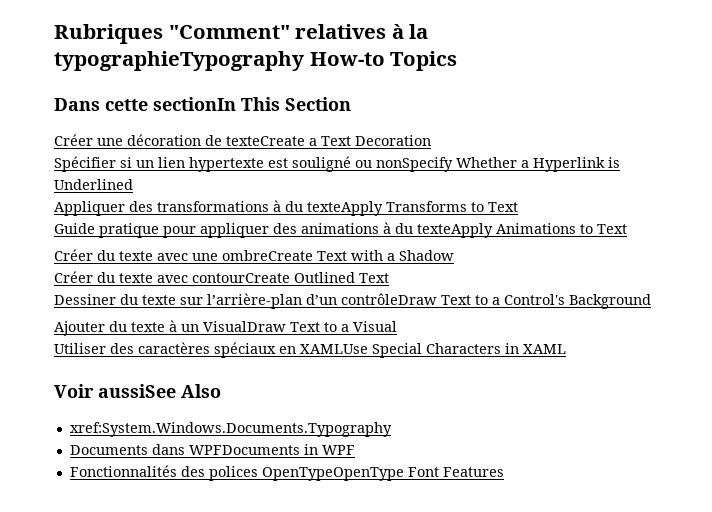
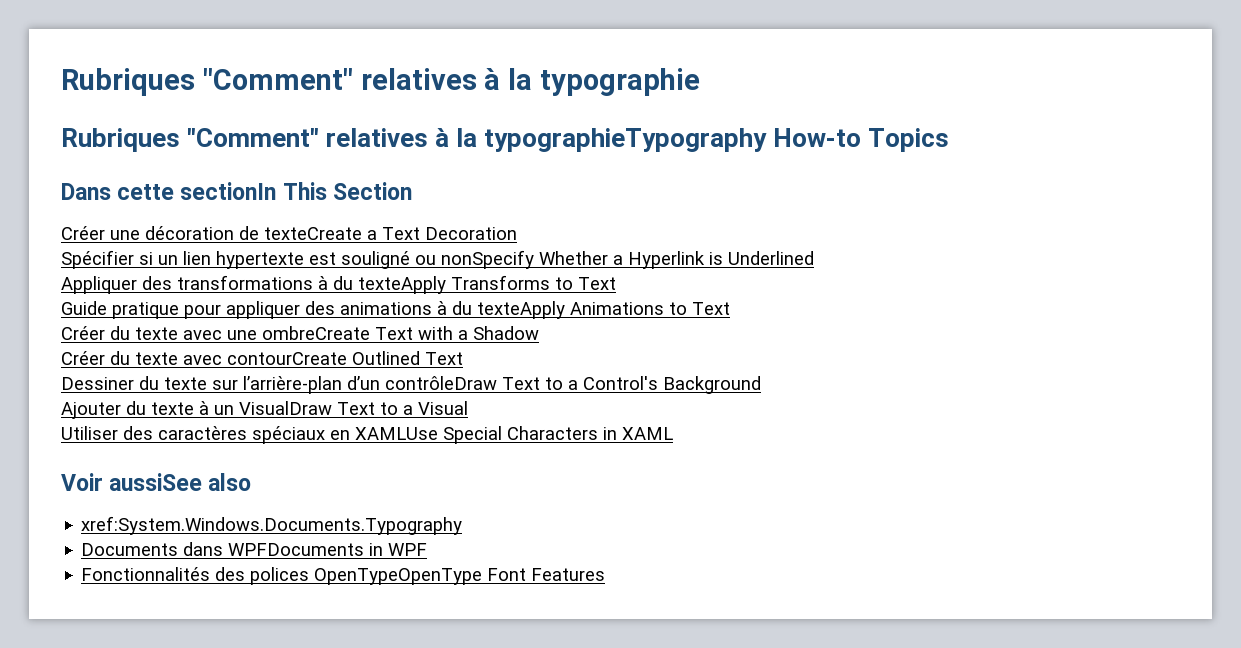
+ Rubriques "Comment" relatives à la typographie
- Voir aussiSee Also
+ Voir aussiSee also

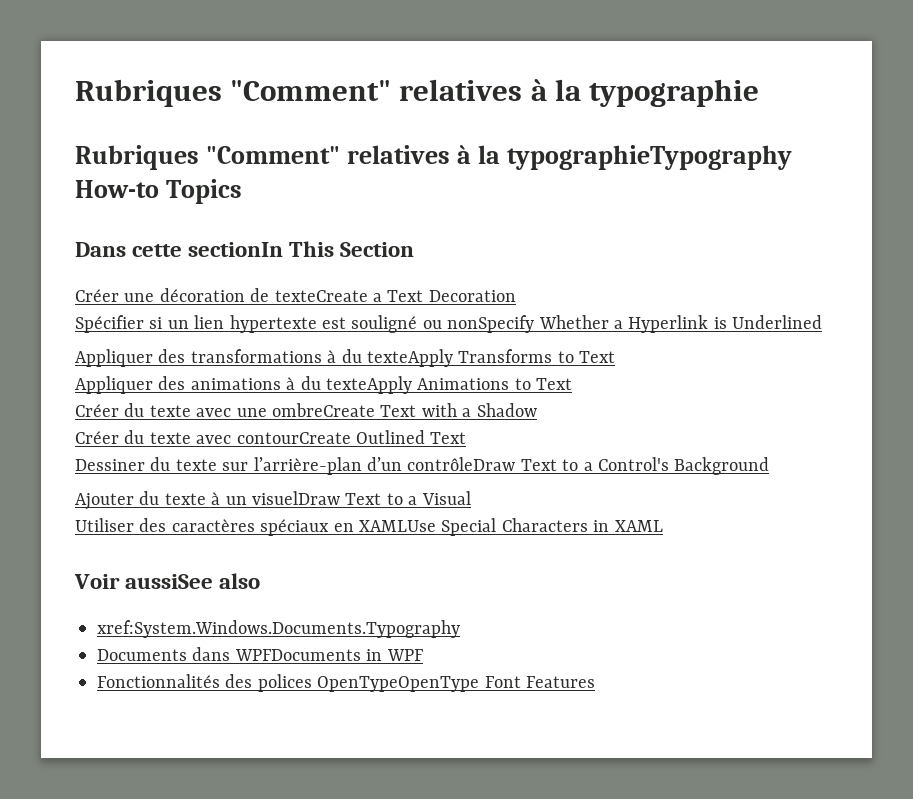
- Guide pratique pour appliquer des animations à du texteApply Animations to Text
+ Appliquer des animations à du texteApply Animations to Text
- Ajouter du texte à un VisualDraw Text to a Visual
+ Ajouter du texte à un visuelDraw Text to a Visual

